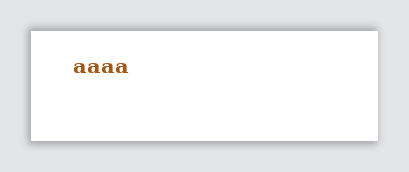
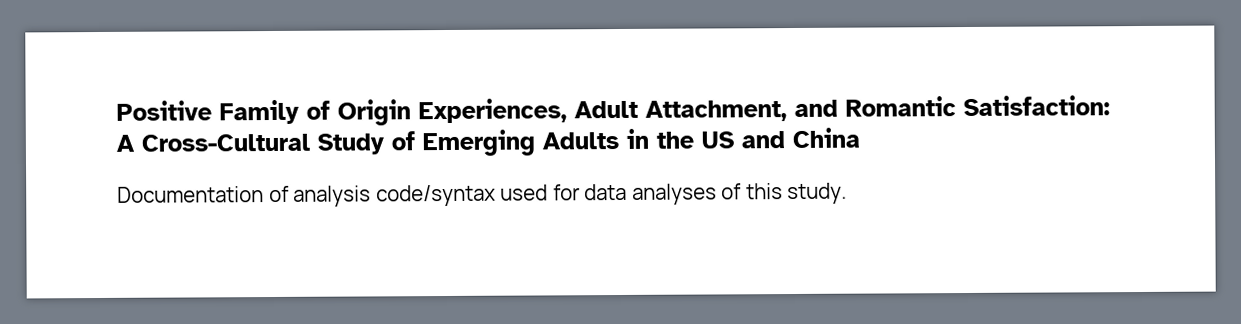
- aaaa
+ Positive Family of Origin Experiences, Adult Attachment, and Romantic Satisfaction: A Cross-Cultural Study of Emerging Adults in the US and China
+ Documentation of analysis code/syntax used for data analyses of this study.

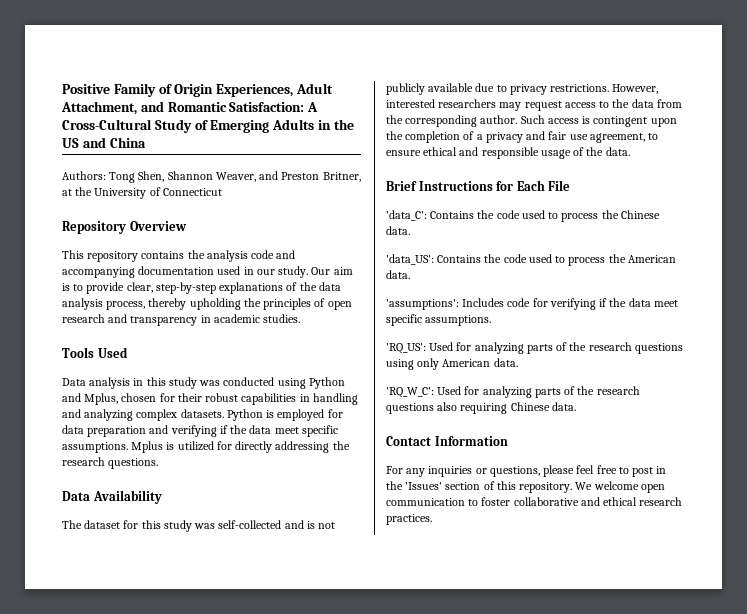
- Documentation of analysis code/syntax used for data analyses of this study.
+ Authors: Tong Shen, Shannon Weaver, and Preston Britner, at the University of Connecticut
+ Repository Overview
+ This repository contains the analysis code and accompanying documentation used in our study. Our aim is to provide clear, step-by-step explanations of the data analysis process, thereby upholding the principles of open research and transparency in academic studies.
+ Tools Used
+ Data analysis in this study was conducted using Python and Mplus, chosen for their robust capabilities in handling and analyzing complex datasets. Python is employed for data preparation and verifying if the data meet specific assumptions. Mplus is utilized for directly addressing the research questions.
+ Data Availability
+ The dataset for this study was self-collected and is not publicly available due to privacy restrictions. However, interested researchers may request access to the data from the corresponding author. Such access is contingent upon the completion of a privacy and fair use agreement, to ensure ethical and responsible usage of the data.
+ Brief Instructions for Each File
+ 'data_C': Contains the code used to process the Chinese data.
+ 'data_US': Contains the code used to process the American data.
+ 'assumptions': Includes code for verifying if the data meet specific assumptions.
+ 'RQ_US': Used for analyzing parts of the research questions using only American data.
+ 'RQ_W_C': Used for analyzing parts of the research questions also requiring Chinese data.
+ Contact Information
+ For any inquiries or questions, please feel free to post in the 'Issues' section of this repository. We welcome open communication to foster collaborative and ethical research practices.

